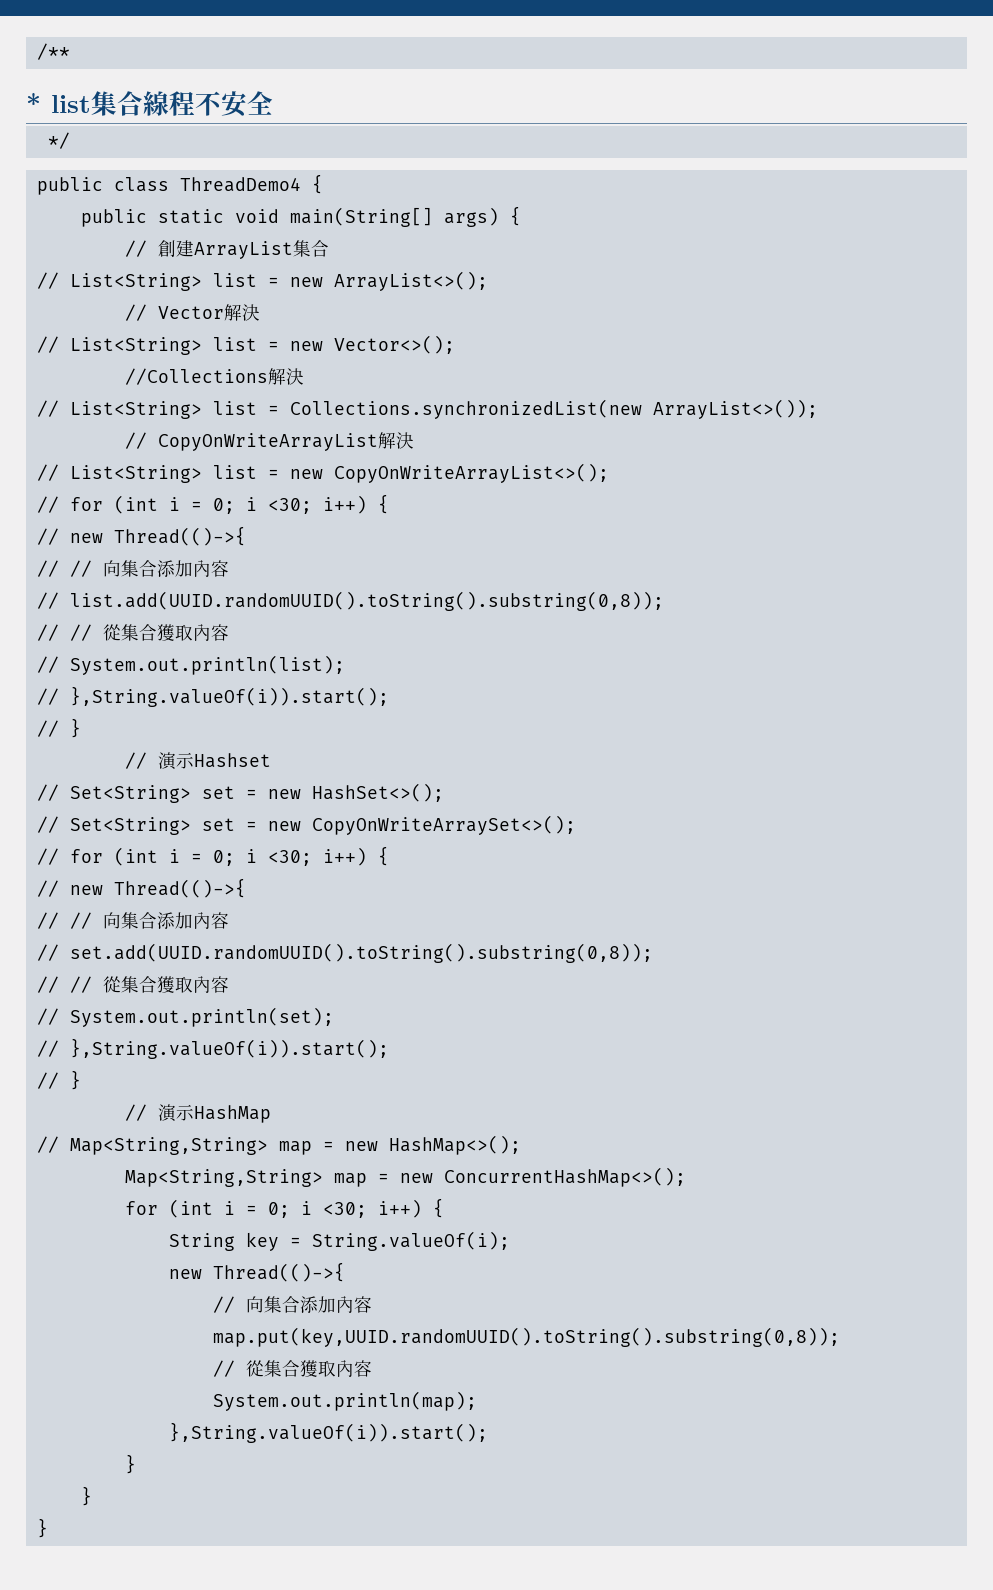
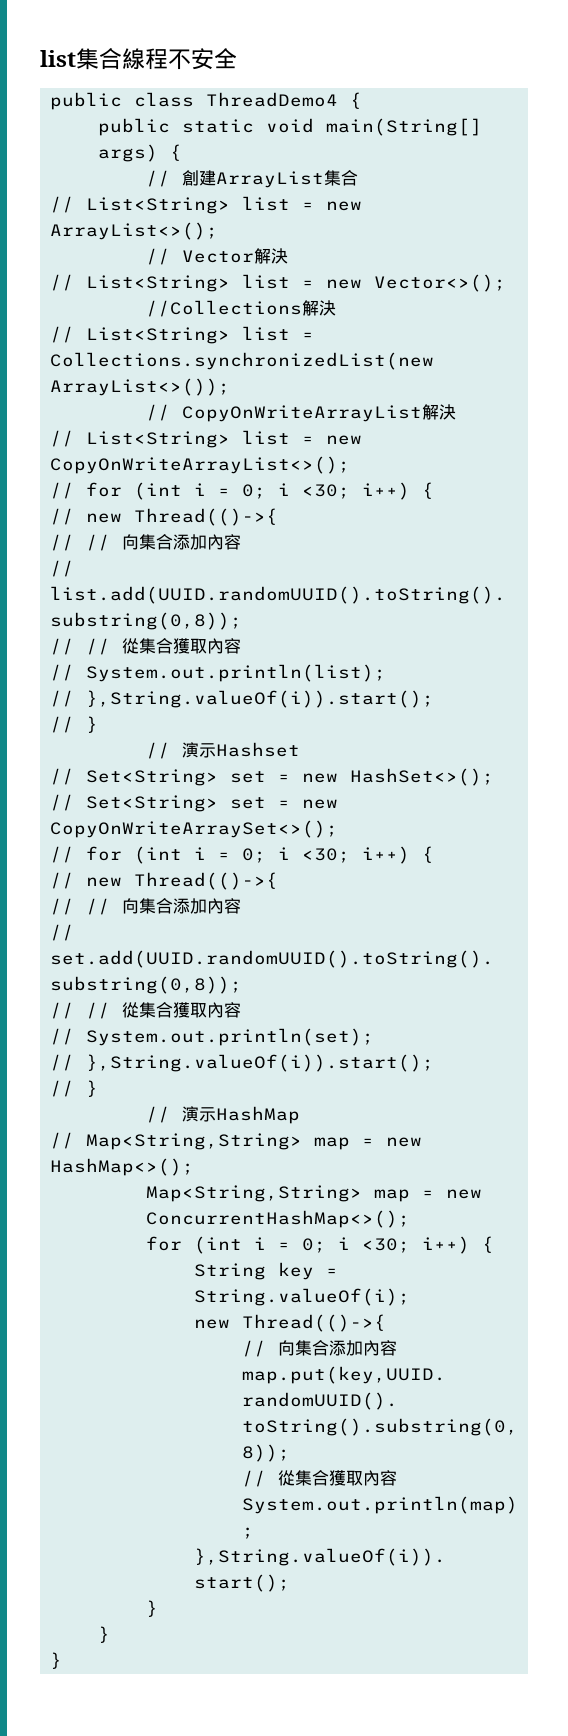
- /**
- * list集合線程不安全
+ list集合線程不安全
- */

